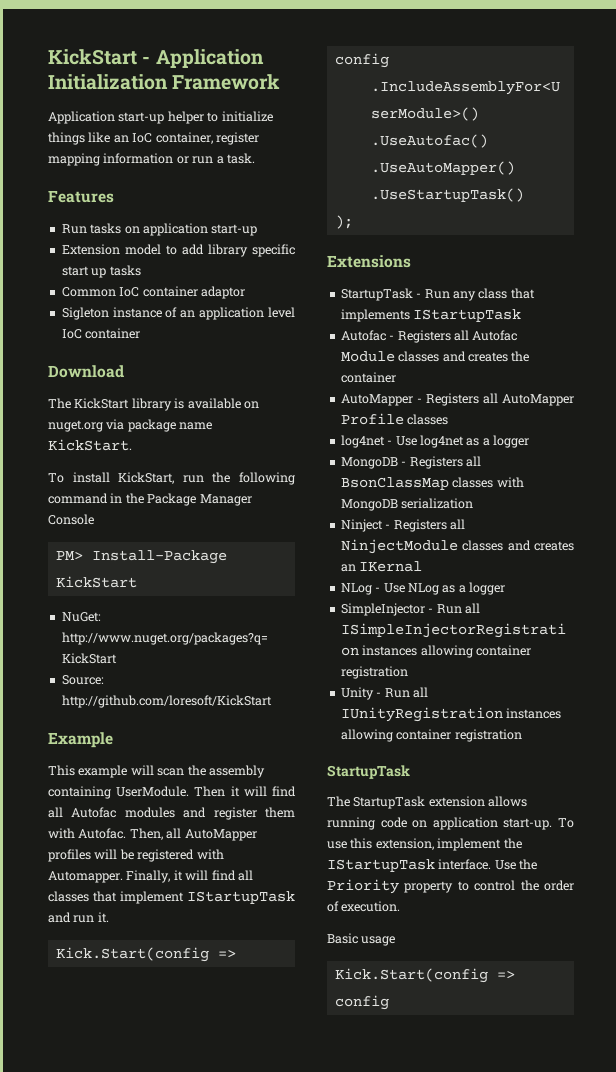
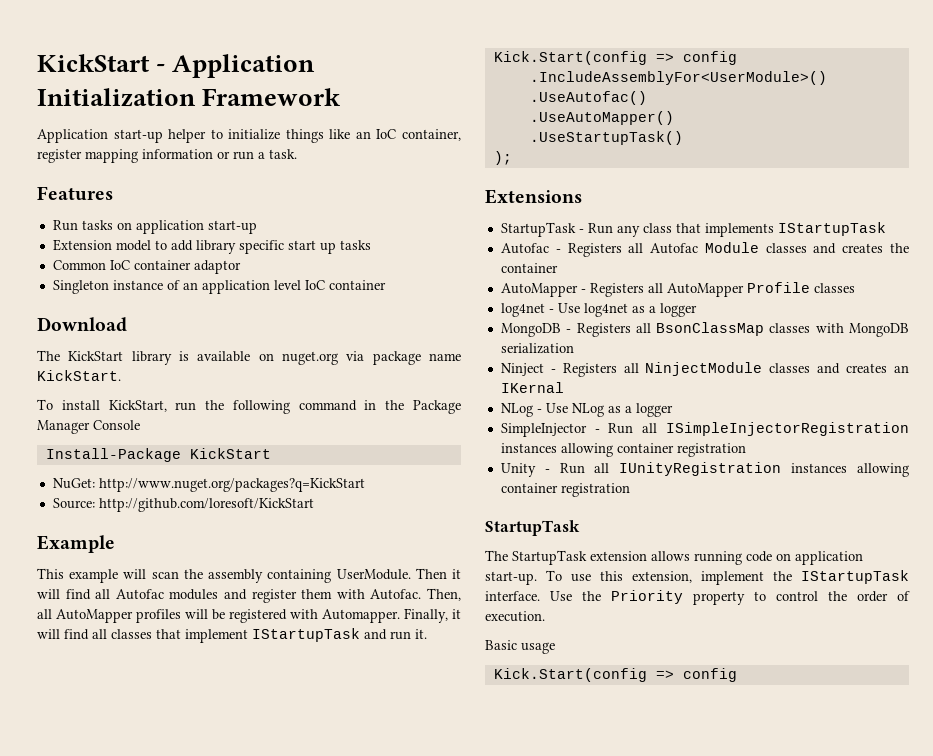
- Sigleton instance of an application level IoC container
+ Singleton instance of an application level IoC container
- PM> Install-Package KickStart
+ Install-Package KickStart

